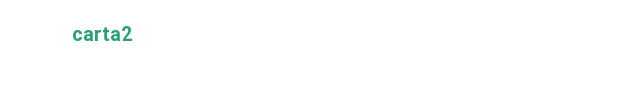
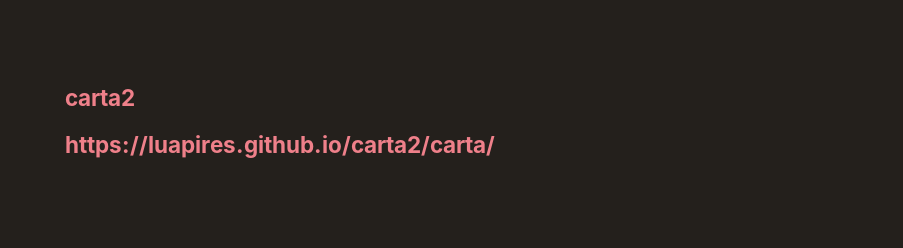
+ https://luapires.github.io/carta2/carta/

